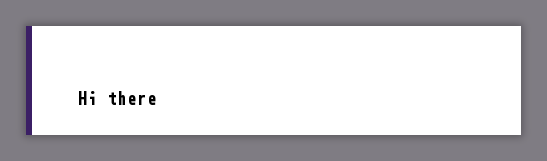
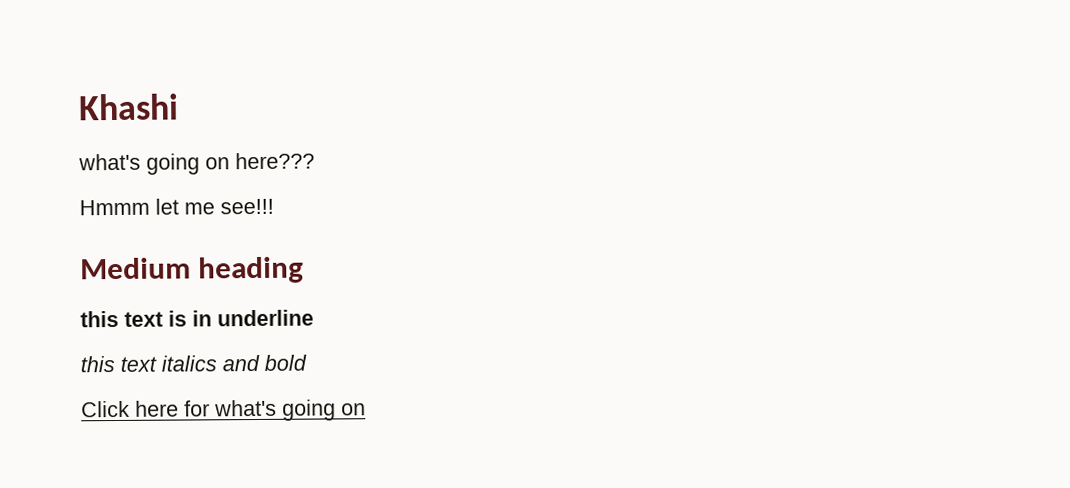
- Hi there
+ Khashi
+ what's going on here???
+ Hmmm let me see!!!
+ Medium heading
+ this text is in underline
+ this text italics and bold
+ Click here for what's going on

